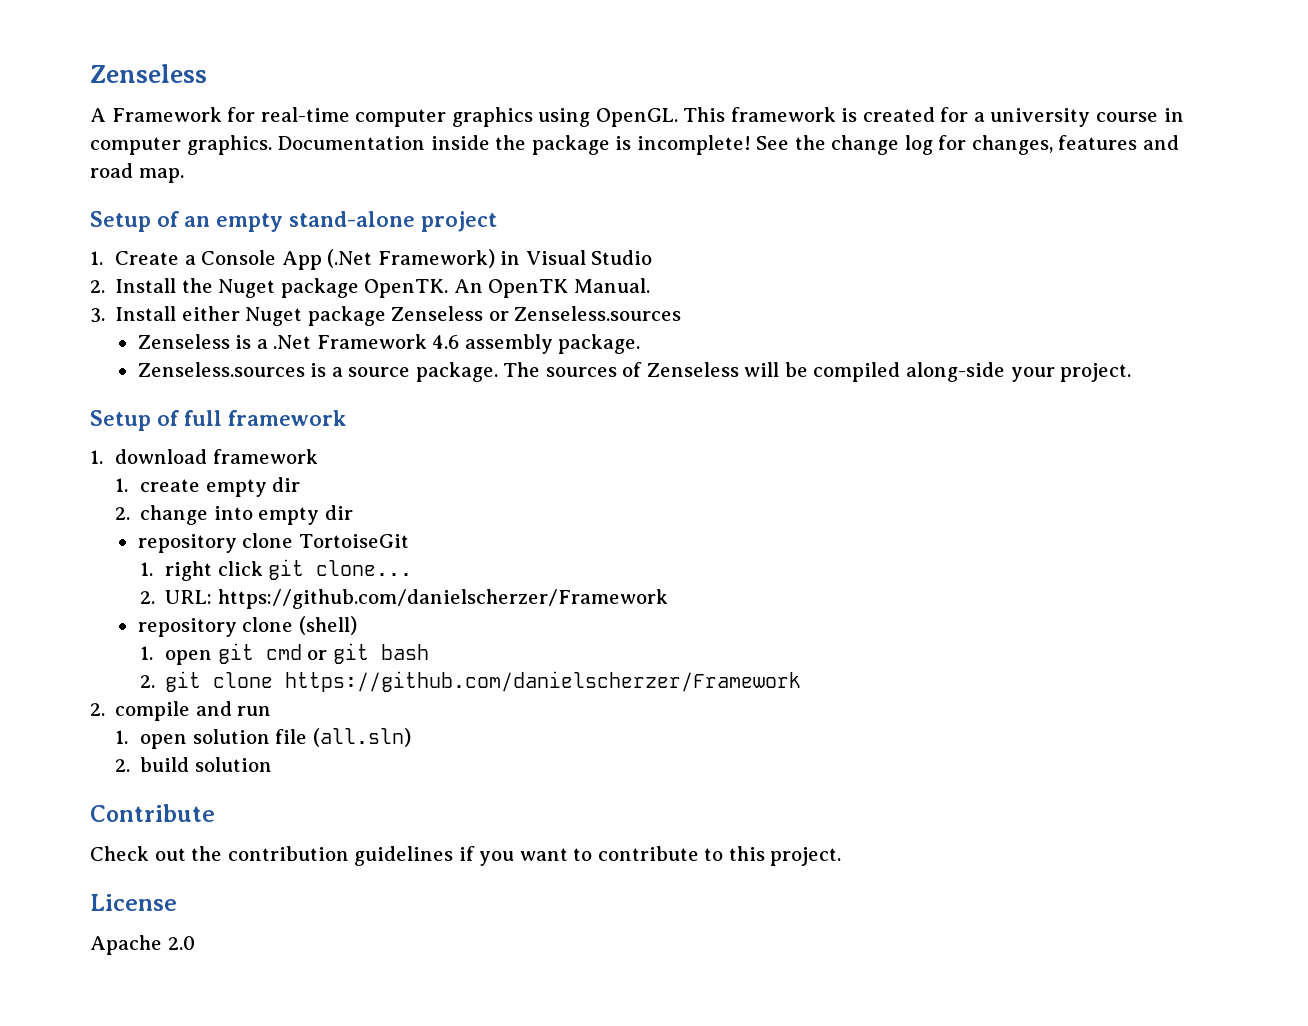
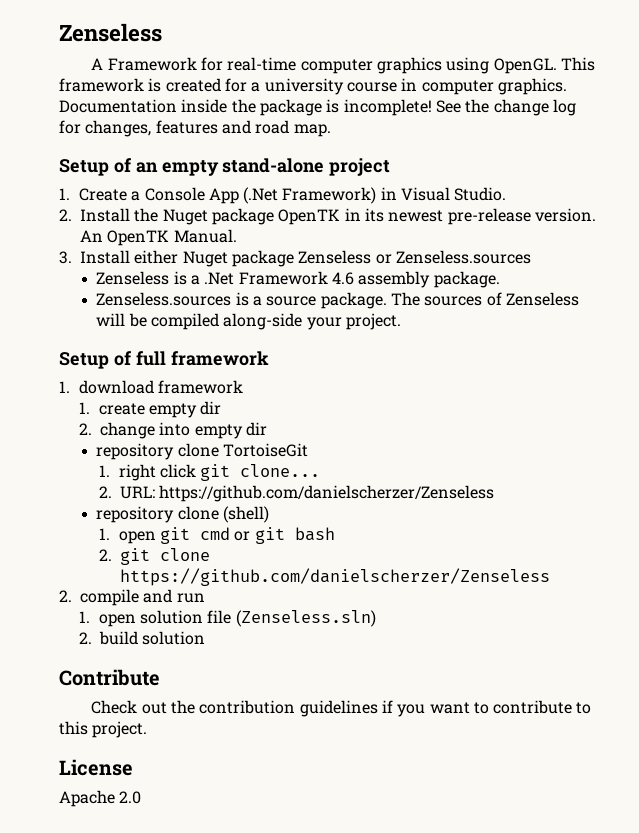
- 1. Create a Console App (.Net Framework) in Visual Studio
+ 1. Create a Console App (.Net Framework) in Visual Studio.
- 2. Install the Nuget package OpenTK.
+ 2. Install the Nuget package OpenTK in its newest pre-release version.
- 2. URL: https://github.com/danielscherzer/Framework
+ 2. URL: https://github.com/danielscherzer/Zenseless
- 2. git clone https://github.com/danielscherzer/Framework
+ 2. git clone https://github.com/danielscherzer/Zenseless
- 1. open solution file (all.sln)
+ 1. open solution file (Zenseless.sln)

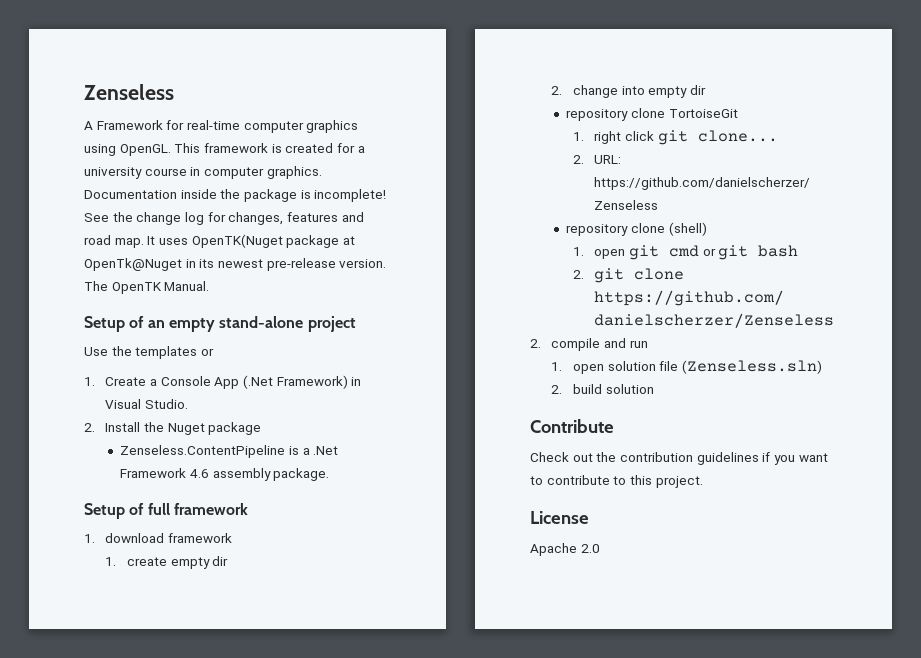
+ It uses OpenTK(Nuget package at OpenTk@Nuget in its newest pre-release version. The OpenTK Manual.
+ Use the templates or
- 2. Install the Nuget package OpenTK in its newest pre-release version. An OpenTK Manual.
- 3. Install either Nuget package Zenseless or Zenseless.sources
- Zenseless is a .Net Framework 4.6 assembly package.
+ 2. Install the Nuget package
+ Zenseless.ContentPipeline is a .Net Framework 4.6 assembly package.
- Zenseless.sources is a source package. The sources of Zenseless will be compiled along-side your project.

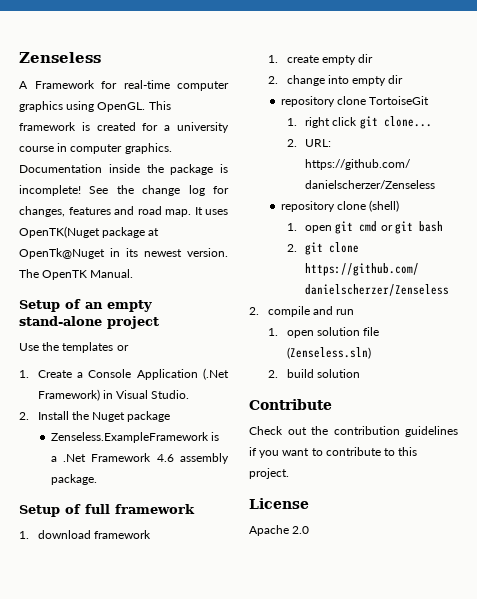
- It uses OpenTK(Nuget package at OpenTk@Nuget in its newest pre-release version.
+ It uses OpenTK(Nuget package at OpenTk@Nuget in its newest version.
- 1. Create a Console App (.Net Framework) in Visual Studio.
+ 1. Create a Console Application (.Net Framework) in Visual Studio.
- Zenseless.ContentPipeline is a .Net Framework 4.6 assembly package.
+ Zenseless.ExampleFramework is a .Net Framework 4.6 assembly package.

